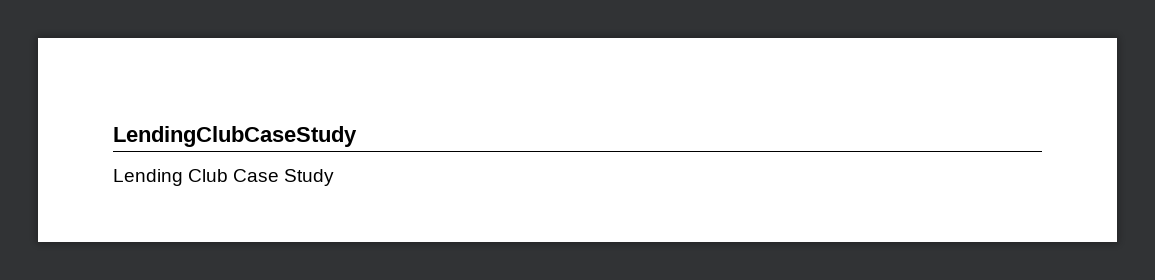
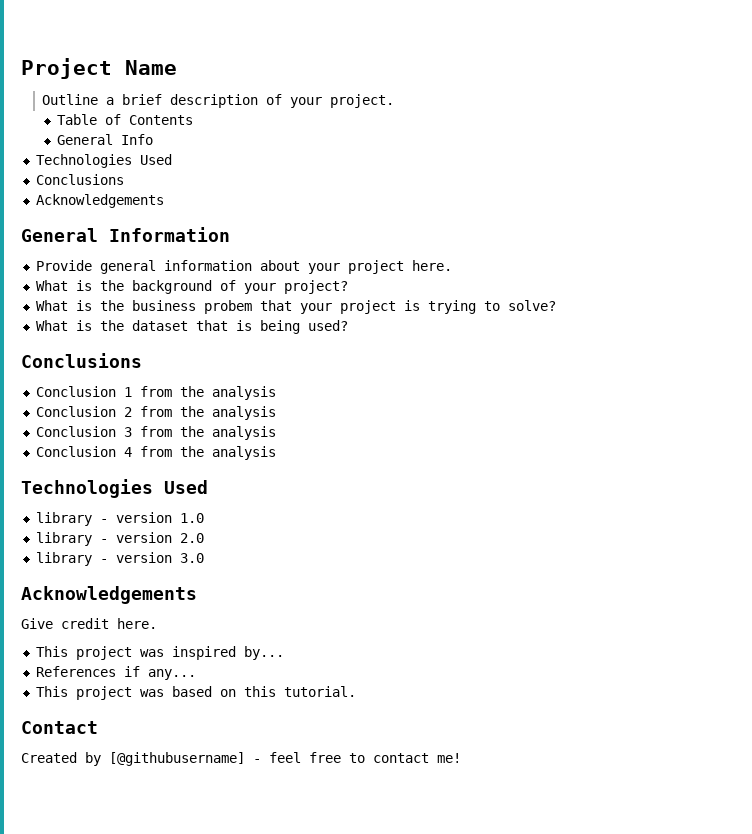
- LendingClubCaseStudy
- Lending Club Case Study
+ Project Name
+ Outline a brief description of your project.
+ Table of Contents
+ General Info
+ Technologies Used
+ Conclusions
+ Acknowledgements
+ General Information
+ Provide general information about your project here.
+ What is the background of your project?
+ What is the business probem that your project is trying to solve?
+ What is the dataset that is being used?
+ Conclusions
+ Conclusion 1 from the analysis
+ Conclusion 2 from the analysis
+ Conclusion 3 from the analysis
+ Conclusion 4 from the analysis
+ Technologies Used
+ library - version 1.0
+ library - version 2.0
+ library - version 3.0
+ Acknowledgements
+ Give credit here.
+ This project was inspired by...
+ References if any...
+ This project was based on this tutorial.
+ Contact
+ Created by [@githubusername] - feel free to contact me!

